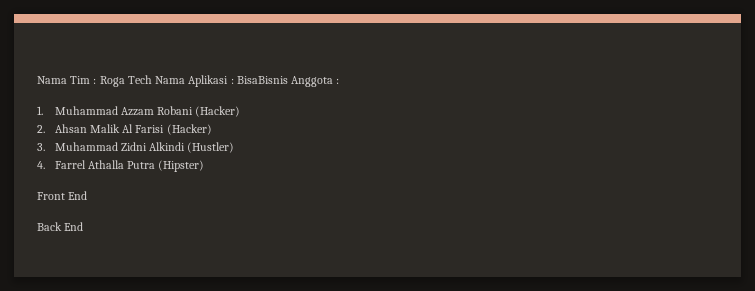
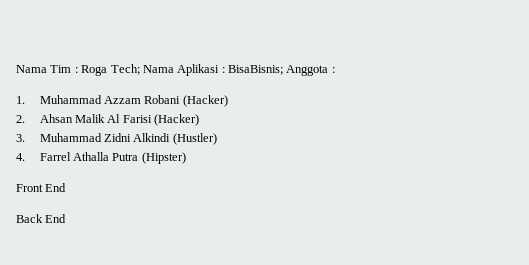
- Nama Tim : Roga Tech Nama Aplikasi : BisaBisnis Anggota :
+ Nama Tim : Roga Tech; Nama Aplikasi : BisaBisnis; Anggota :

